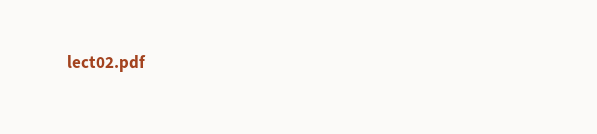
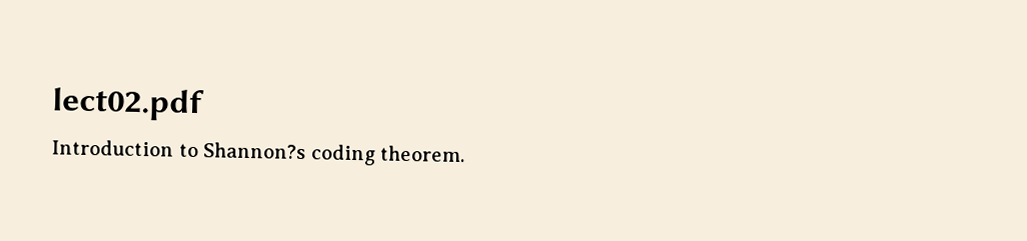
+ Introduction to Shannon?s coding theorem.

